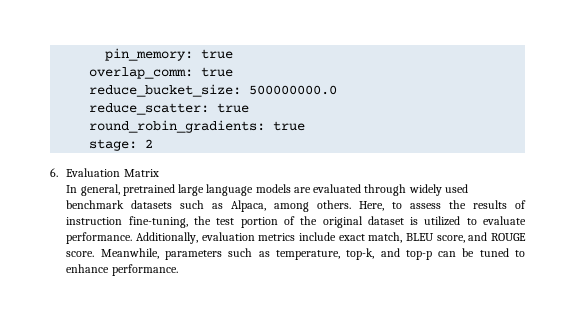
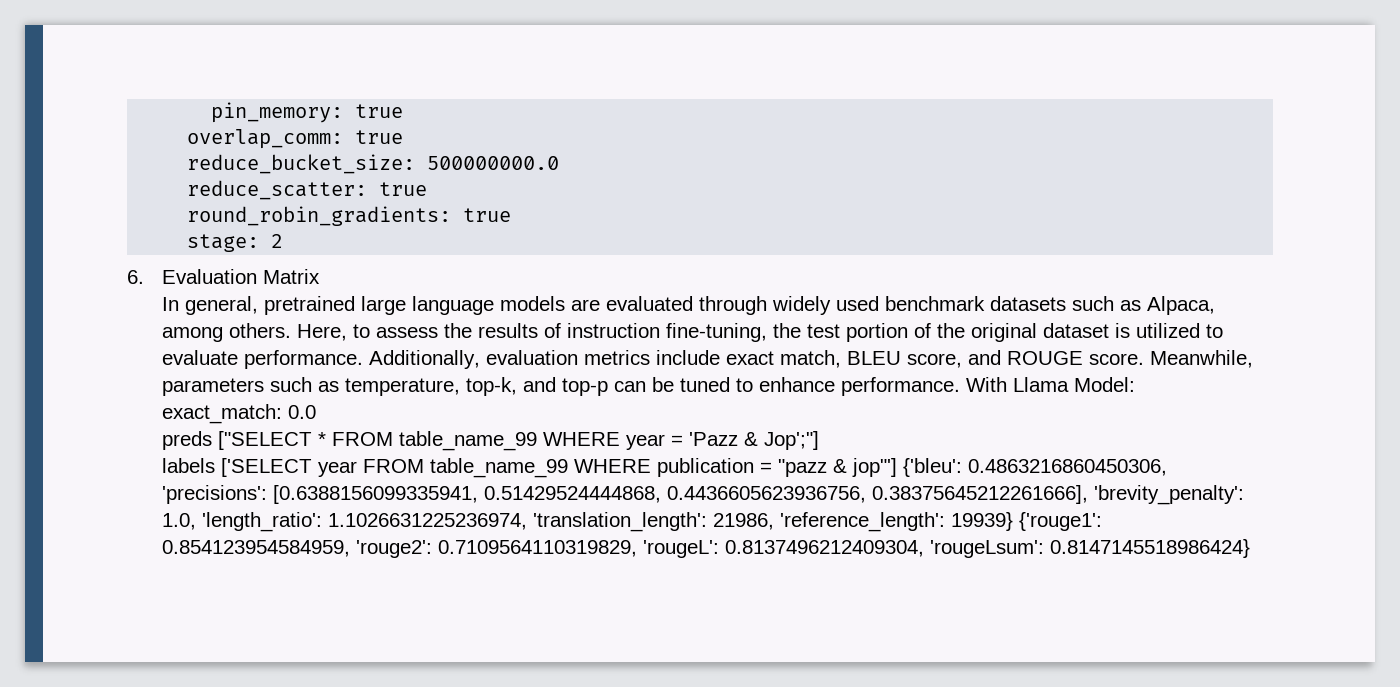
+ With Llama Model:
+ exact_match: 0.0
+ preds ["SELECT * FROM table_name_99 WHERE year = 'Pazz & Jop';"]
+ labels ['SELECT year FROM table_name_99 WHERE publication = "pazz & jop"'] {'bleu': 0.4863216860450306, 'precisions': [0.6388156099335941, 0.51429524444868, 0.4436605623936756, 0.38375645212261666], 'brevity_penalty': 1.0, 'length_ratio': 1.1026631225236974, 'translation_length': 21986, 'reference_length': 19939} {'rouge1': 0.854123954584959, 'rouge2': 0.7109564110319829, 'rougeL': 0.8137496212409304, 'rougeLsum': 0.8147145518986424}

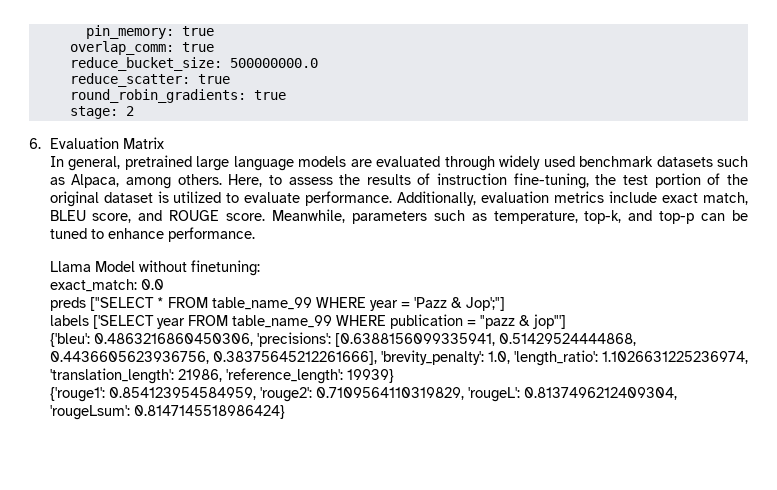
- Meanwhile, parameters such as temperature, top-k, and top-p can be tuned to enhance performance. With Llama Model:
+ Meanwhile, parameters such as temperature, top-k, and top-p can be tuned to enhance performance.
+ Llama Model without finetuning:
- labels ['SELECT year FROM table_name_99 WHERE publication = "pazz & jop"'] {'bleu': 0.4863216860450306, 'precisions': [0.6388156099335941, 0.51429524444868, 0.4436605623936756, 0.38375645212261666], 'brevity_penalty': 1.0, 'length_ratio': 1.1026631225236974, 'translation_length': 21986, 'reference_length': 19939} {'rouge1': 0.854123954584959, 'rouge2': 0.7109564110319829, 'rougeL': 0.8137496212409304, 'rougeLsum': 0.8147145518986424}
+ labels ['SELECT year FROM table_name_99 WHERE publication = "pazz & jop"']
+ {'bleu': 0.4863216860450306, 'precisions': [0.6388156099335941, 0.51429524444868, 0.4436605623936756, 0.38375645212261666], 'brevity_penalty': 1.0, 'length_ratio': 1.1026631225236974, 'translation_length': 21986, 'reference_length': 19939}
+ {'rouge1': 0.854123954584959, 'rouge2': 0.7109564110319829, 'rougeL': 0.8137496212409304, 'rougeLsum': 0.8147145518986424}

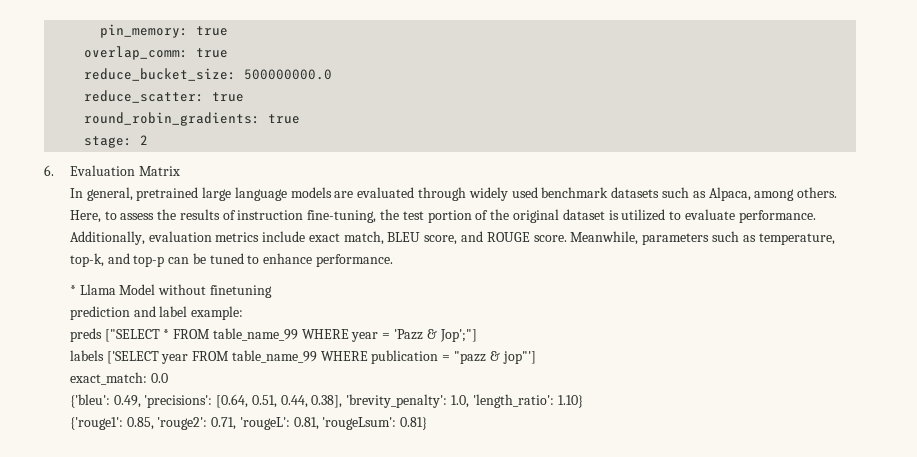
- Llama Model without finetuning:
- exact_match: 0.0
+ * Llama Model without finetuning
+ prediction and label example:
+ exact_match: 0.0
- {'bleu': 0.4863216860450306, 'precisions': [0.6388156099335941, 0.51429524444868, 0.4436605623936756, 0.38375645212261666], 'brevity_penalty': 1.0, 'length_ratio': 1.1026631225236974, 'translation_length': 21986, 'reference_length': 19939}
- {'rouge1': 0.854123954584959, 'rouge2': 0.7109564110319829, 'rougeL': 0.8137496212409304, 'rougeLsum': 0.8147145518986424}
+ {'bleu': 0.49, 'precisions': [0.64, 0.51, 0.44, 0.38], 'brevity_penalty': 1.0, 'length_ratio': 1.10}
+ {'rouge1': 0.85, 'rouge2': 0.71, 'rougeL': 0.81, 'rougeLsum': 0.81}

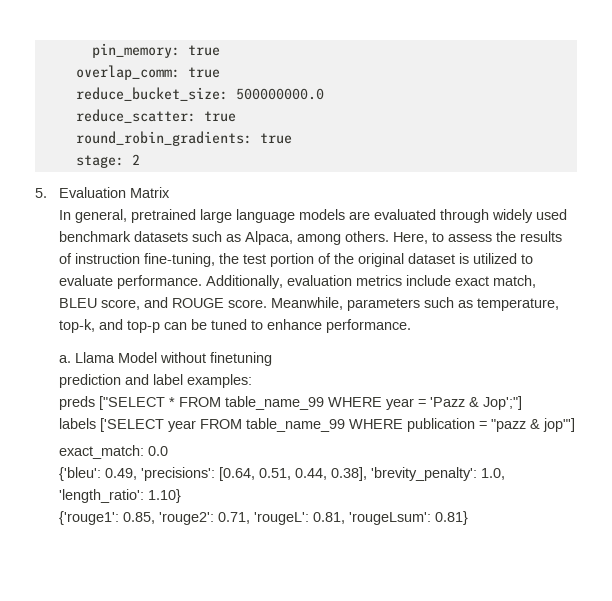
- 6. Evaluation Matrix
+ 5. Evaluation Matrix
- * Llama Model without finetuning
+ a. Llama Model without finetuning
- prediction and label example:
+ prediction and label examples:

